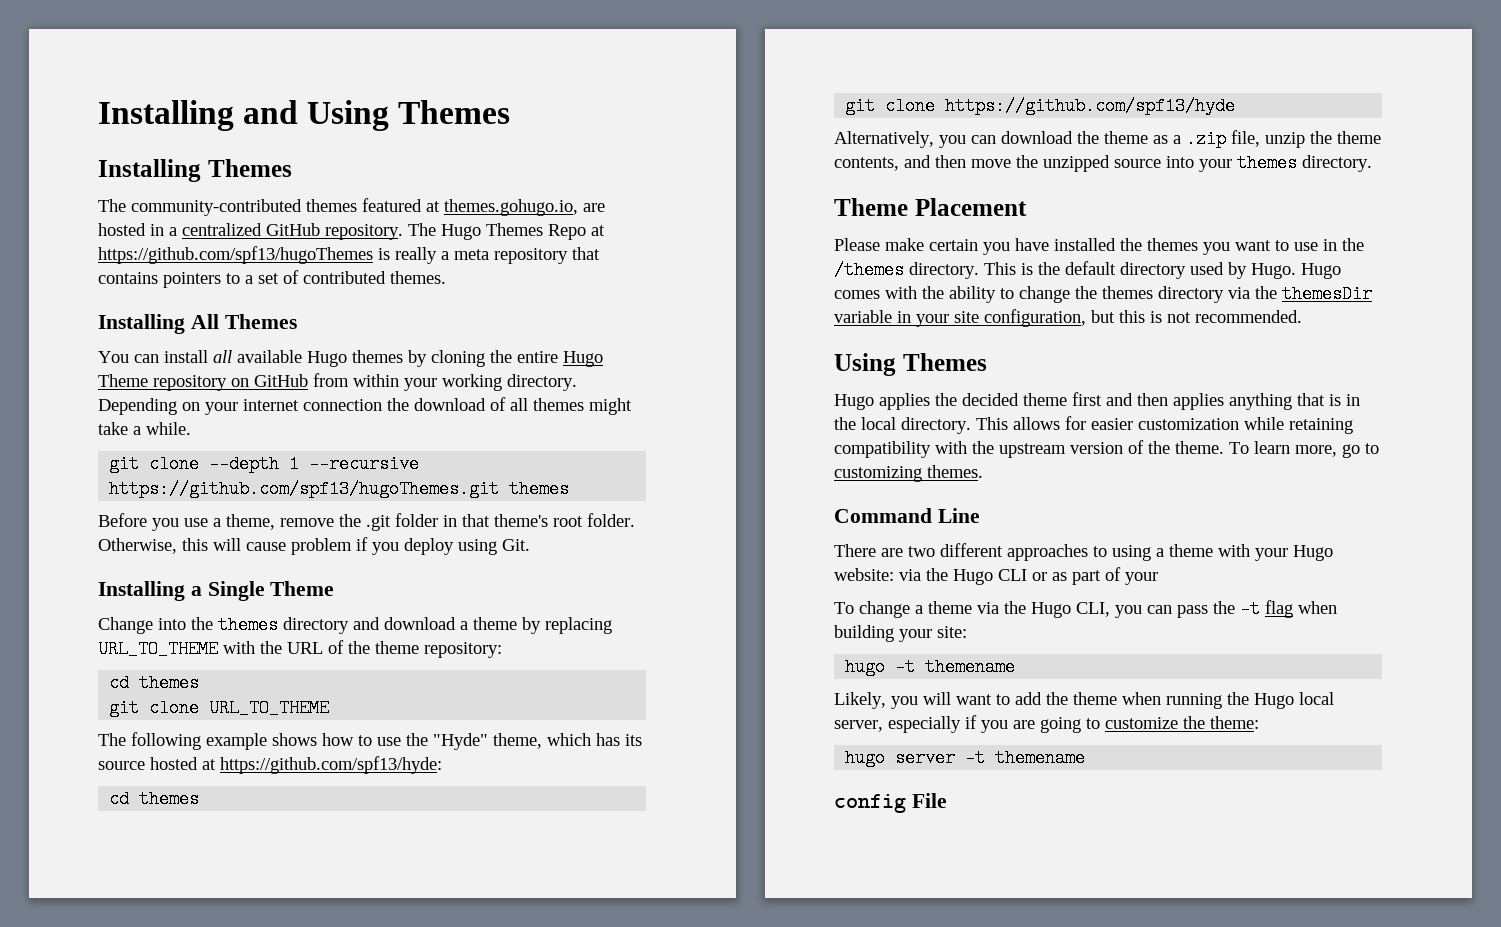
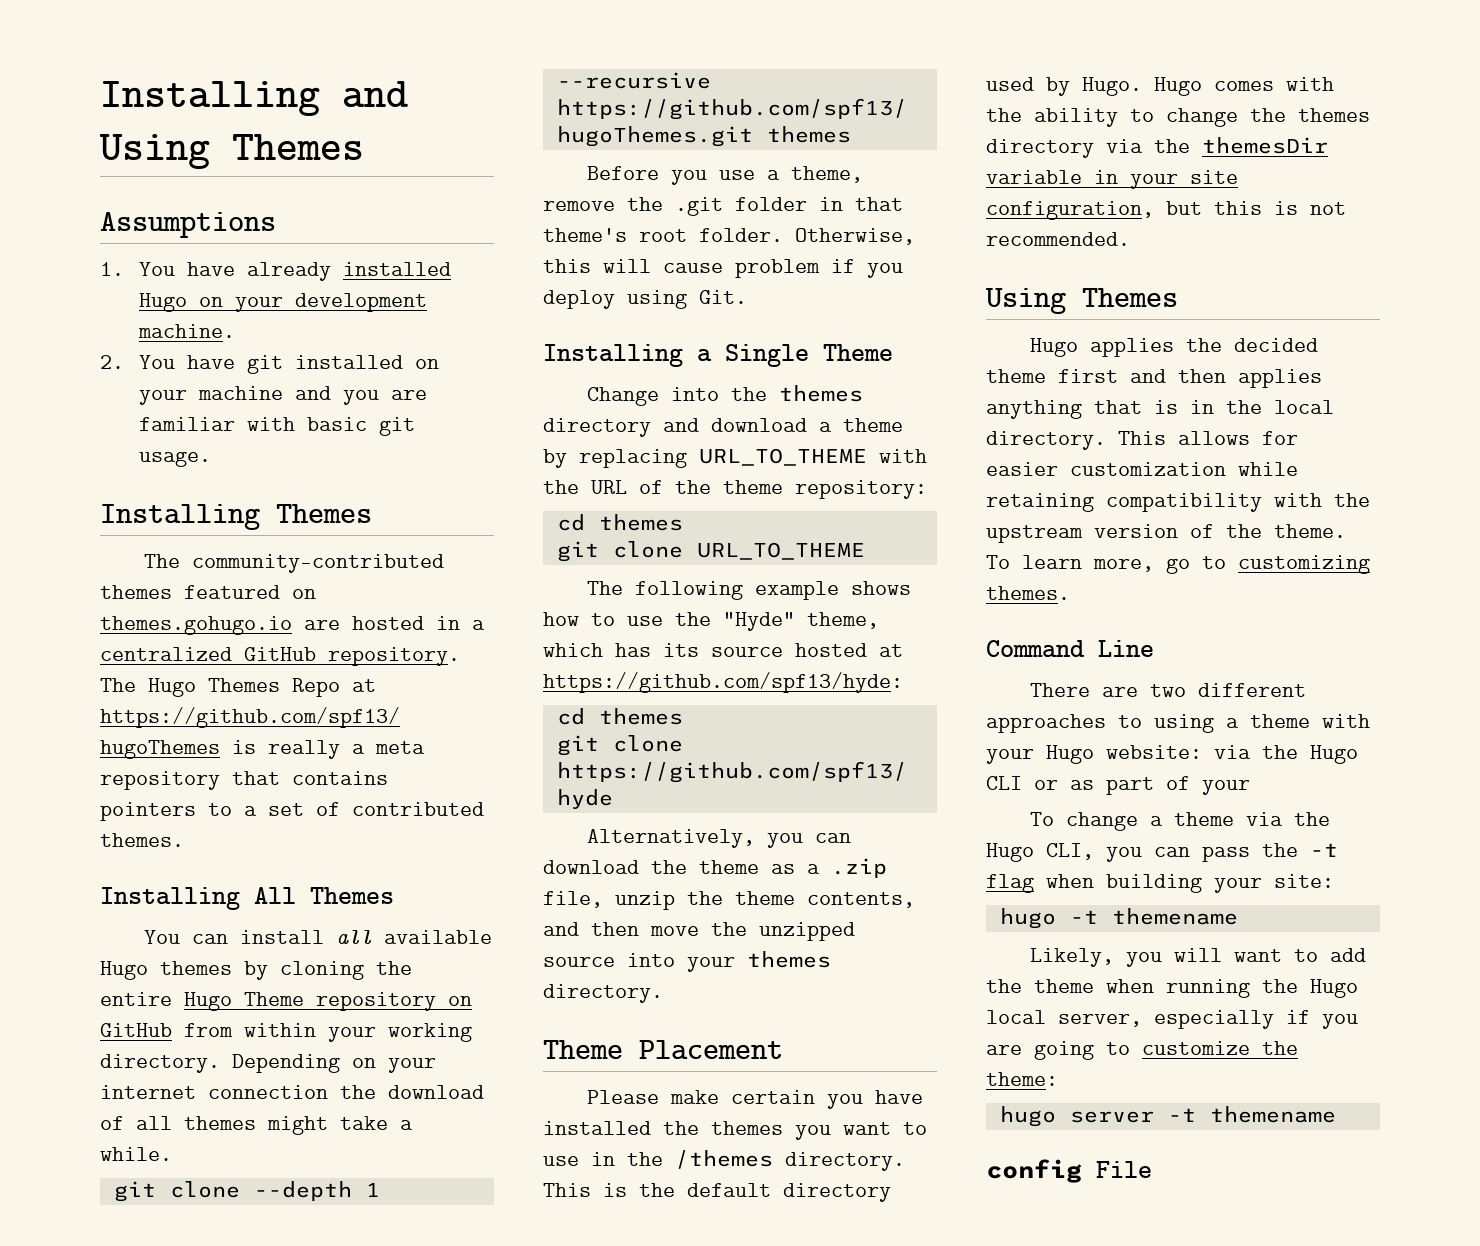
+ Assumptions
+ 1. You have already installed Hugo on your development machine.
+ 2. You have git installed on your machine and you are familiar with basic git usage.
- The community-contributed themes featured at themes.gohugo.io, are hosted in a centralized GitHub repository.
+ The community-contributed themes featured on themes.gohugo.io are hosted in a centralized GitHub repository.

